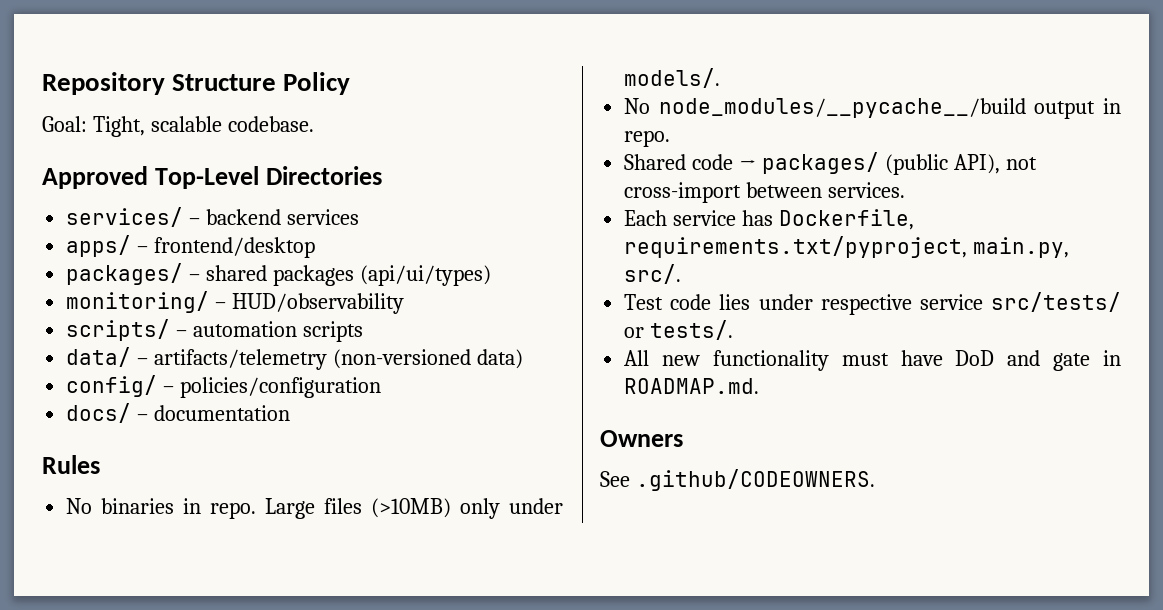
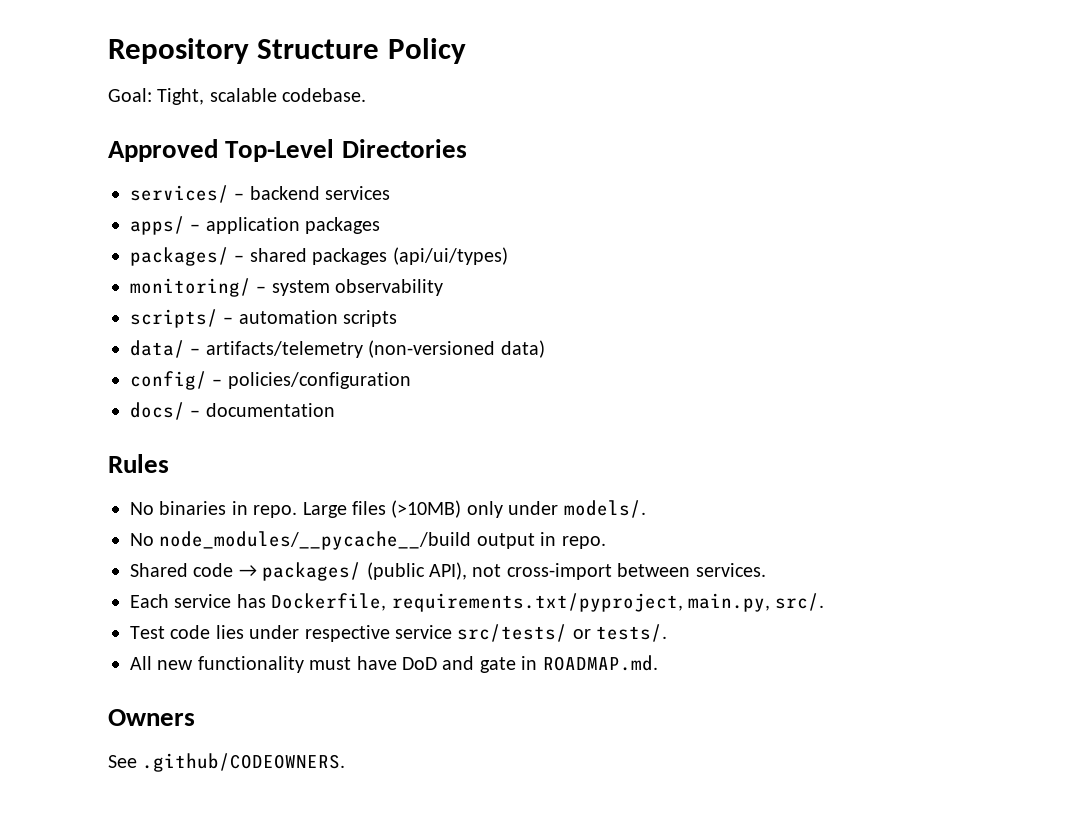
- apps/ – frontend/desktop
+ apps/ – application packages
- monitoring/ – HUD/observability
+ monitoring/ – system observability

